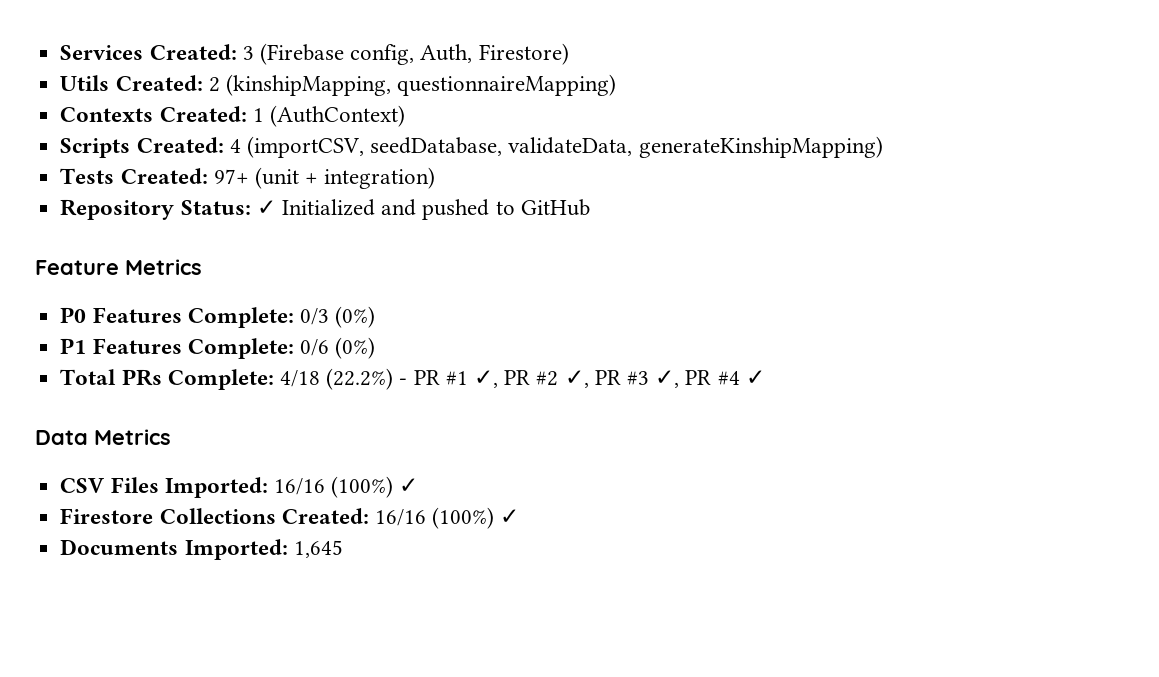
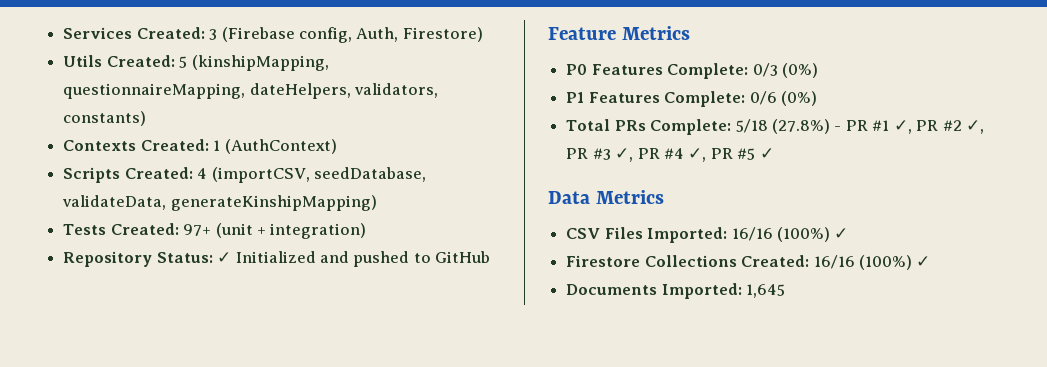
- Utils Created: 2 (kinshipMapping, questionnaireMapping)
+ Utils Created: 5 (kinshipMapping, questionnaireMapping, dateHelpers, validators, constants)
- Total PRs Complete: 4/18 (22.2%) - PR #1 ✓, PR #2 ✓, PR #3 ✓, PR #4 ✓
+ Total PRs Complete: 5/18 (27.8%) - PR #1 ✓, PR #2 ✓, PR #3 ✓, PR #4 ✓, PR #5 ✓

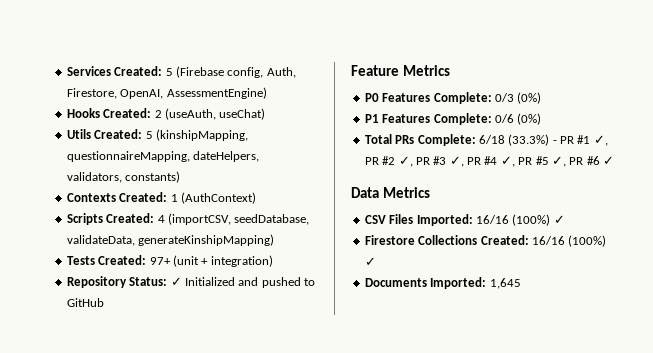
- Services Created: 3 (Firebase config, Auth, Firestore)
+ Services Created: 5 (Firebase config, Auth, Firestore, OpenAI, AssessmentEngine)
+ Hooks Created: 2 (useAuth, useChat)
- Total PRs Complete: 5/18 (27.8%) - PR #1 ✓, PR #2 ✓, PR #3 ✓, PR #4 ✓, PR #5 ✓
+ Total PRs Complete: 6/18 (33.3%) - PR #1 ✓, PR #2 ✓, PR #3 ✓, PR #4 ✓, PR #5 ✓, PR #6 ✓

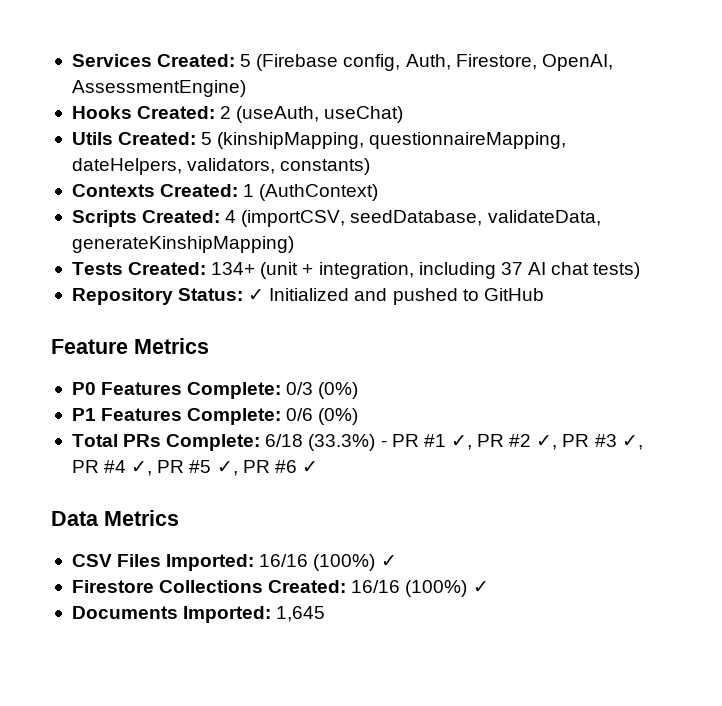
- Tests Created: 97+ (unit + integration)
+ Tests Created: 134+ (unit + integration, including 37 AI chat tests)

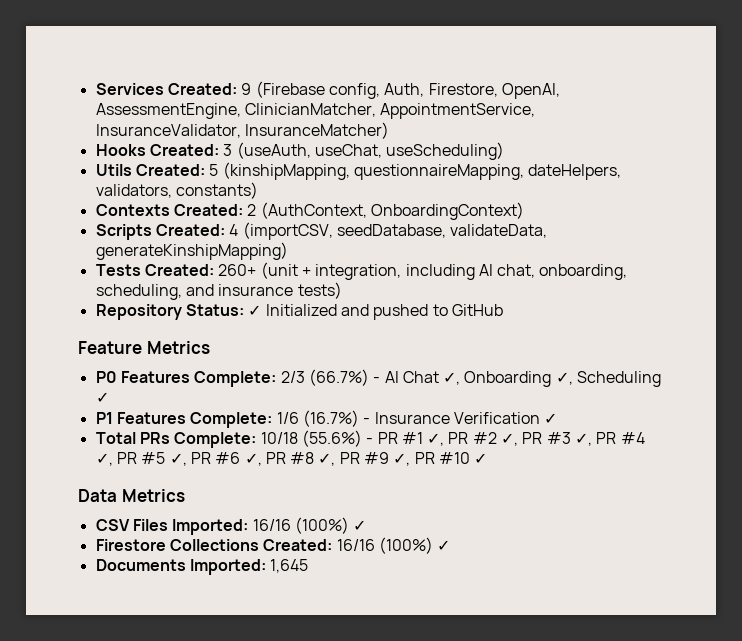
- Services Created: 5 (Firebase config, Auth, Firestore, OpenAI, AssessmentEngine)
- Hooks Created: 2 (useAuth, useChat)
+ Services Created: 9 (Firebase config, Auth, Firestore, OpenAI, AssessmentEngine, ClinicianMatcher, AppointmentService, InsuranceValidator, InsuranceMatcher)
+ Hooks Created: 3 (useAuth, useChat, useScheduling)
- Contexts Created: 1 (AuthContext)
+ Contexts Created: 2 (AuthContext, OnboardingContext)
- Tests Created: 134+ (unit + integration, including 37 AI chat tests)
+ Tests Created: 260+ (unit + integration, including AI chat, onboarding, scheduling, and insurance tests)
- P0 Features Complete: 0/3 (0%)
- P1 Features Complete: 0/6 (0%)
+ P0 Features Complete: 2/3 (66.7%) - AI Chat ✓, Onboarding ✓, Scheduling ✓
+ P1 Features Complete: 1/6 (16.7%) - Insurance Verification ✓
- Total PRs Complete: 6/18 (33.3%) - PR #1 ✓, PR #2 ✓, PR #3 ✓, PR #4 ✓, PR #5 ✓, PR #6 ✓
+ Total PRs Complete: 10/18 (55.6%) - PR #1 ✓, PR #2 ✓, PR #3 ✓, PR #4 ✓, PR #5 ✓, PR #6 ✓, PR #8 ✓, PR #9 ✓, PR #10 ✓

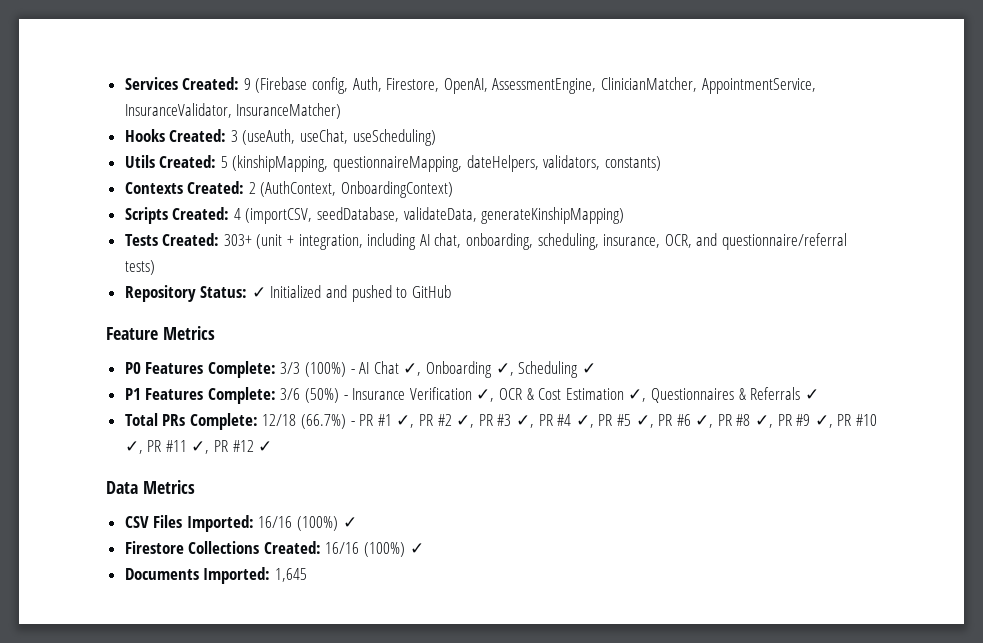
- Tests Created: 260+ (unit + integration, including AI chat, onboarding, scheduling, and insurance tests)
+ Tests Created: 303+ (unit + integration, including AI chat, onboarding, scheduling, insurance, OCR, and questionnaire/referral tests)
- P0 Features Complete: 2/3 (66.7%) - AI Chat ✓, Onboarding ✓, Scheduling ✓
+ P0 Features Complete: 3/3 (100%) - AI Chat ✓, Onboarding ✓, Scheduling ✓
- P1 Features Complete: 1/6 (16.7%) - Insurance Verification ✓
+ P1 Features Complete: 3/6 (50%) - Insurance Verification ✓, OCR & Cost Estimation ✓, Questionnaires & Referrals ✓
- Total PRs Complete: 10/18 (55.6%) - PR #1 ✓, PR #2 ✓, PR #3 ✓, PR #4 ✓, PR #5 ✓, PR #6 ✓, PR #8 ✓, PR #9 ✓, PR #10 ✓
+ Total PRs Complete: 12/18 (66.7%) - PR #1 ✓, PR #2 ✓, PR #3 ✓, PR #4 ✓, PR #5 ✓, PR #6 ✓, PR #8 ✓, PR #9 ✓, PR #10 ✓, PR #11 ✓, PR #12 ✓

